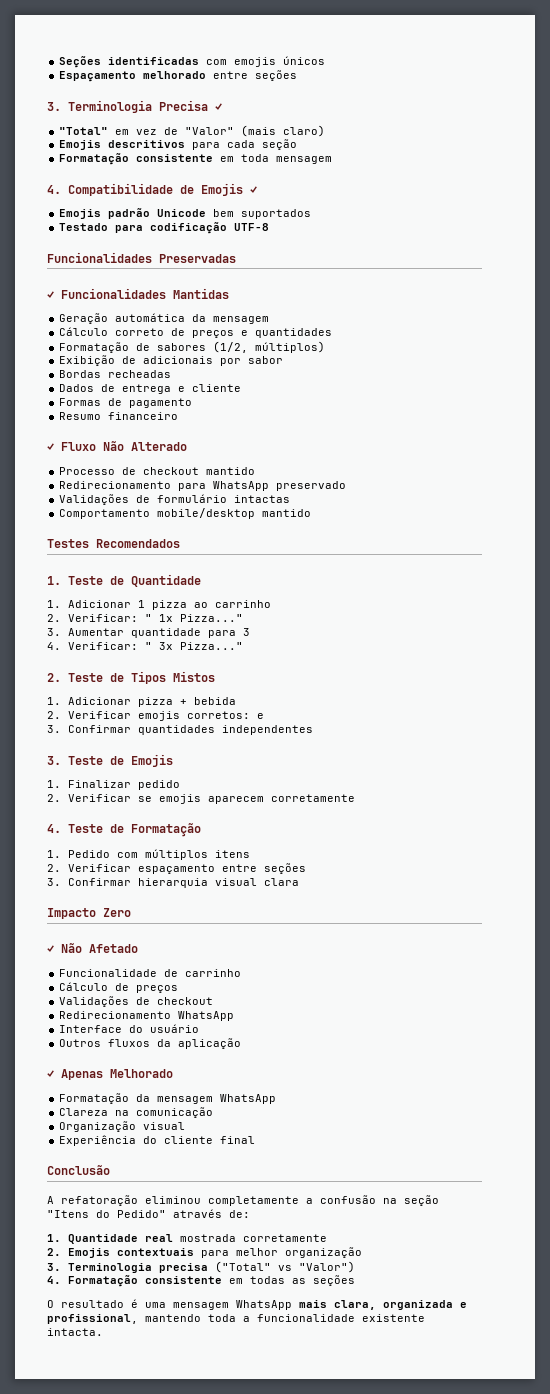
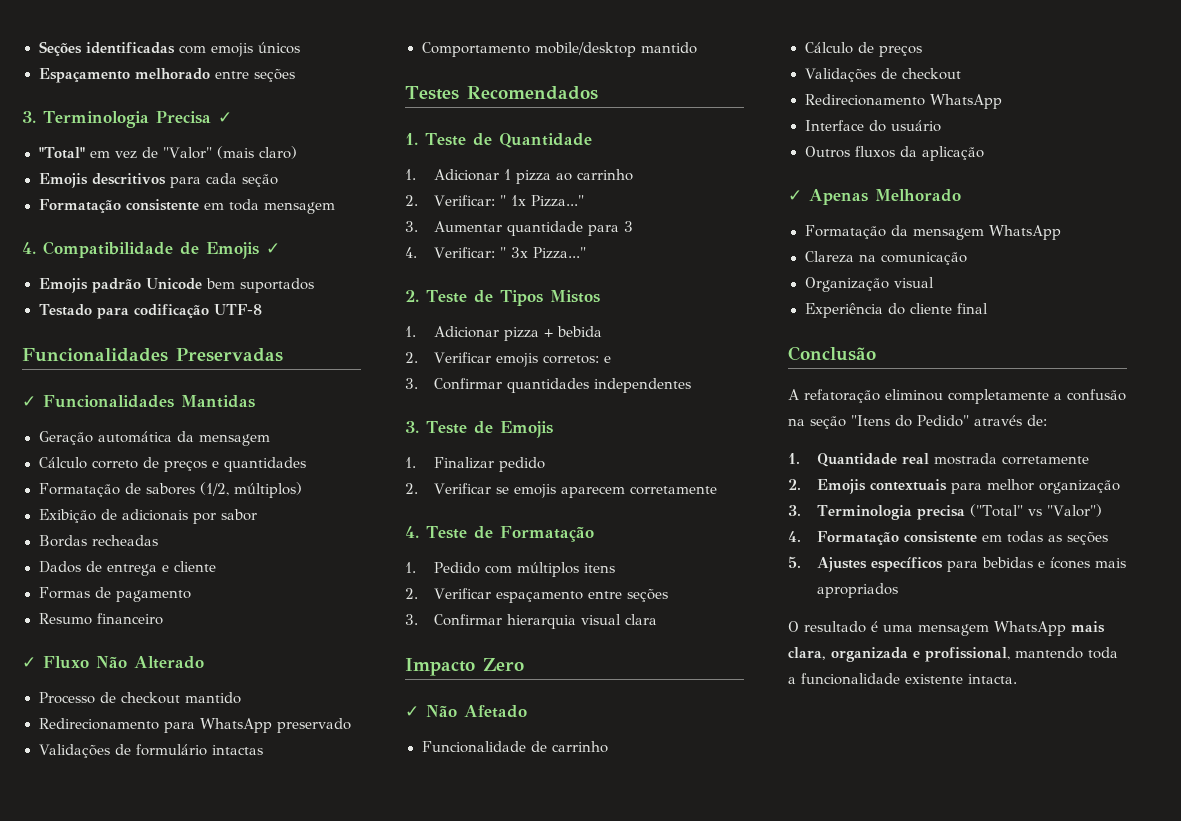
+ 5. Ajustes específicos para bebidas e ícones mais apropriados

